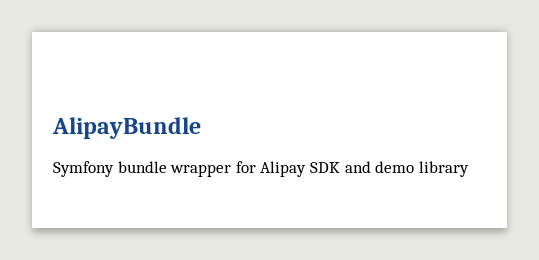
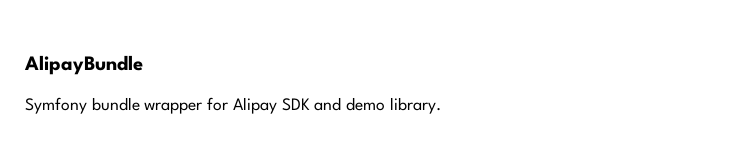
- Symfony bundle wrapper for Alipay SDK and demo library
+ Symfony bundle wrapper for Alipay SDK and demo library.

